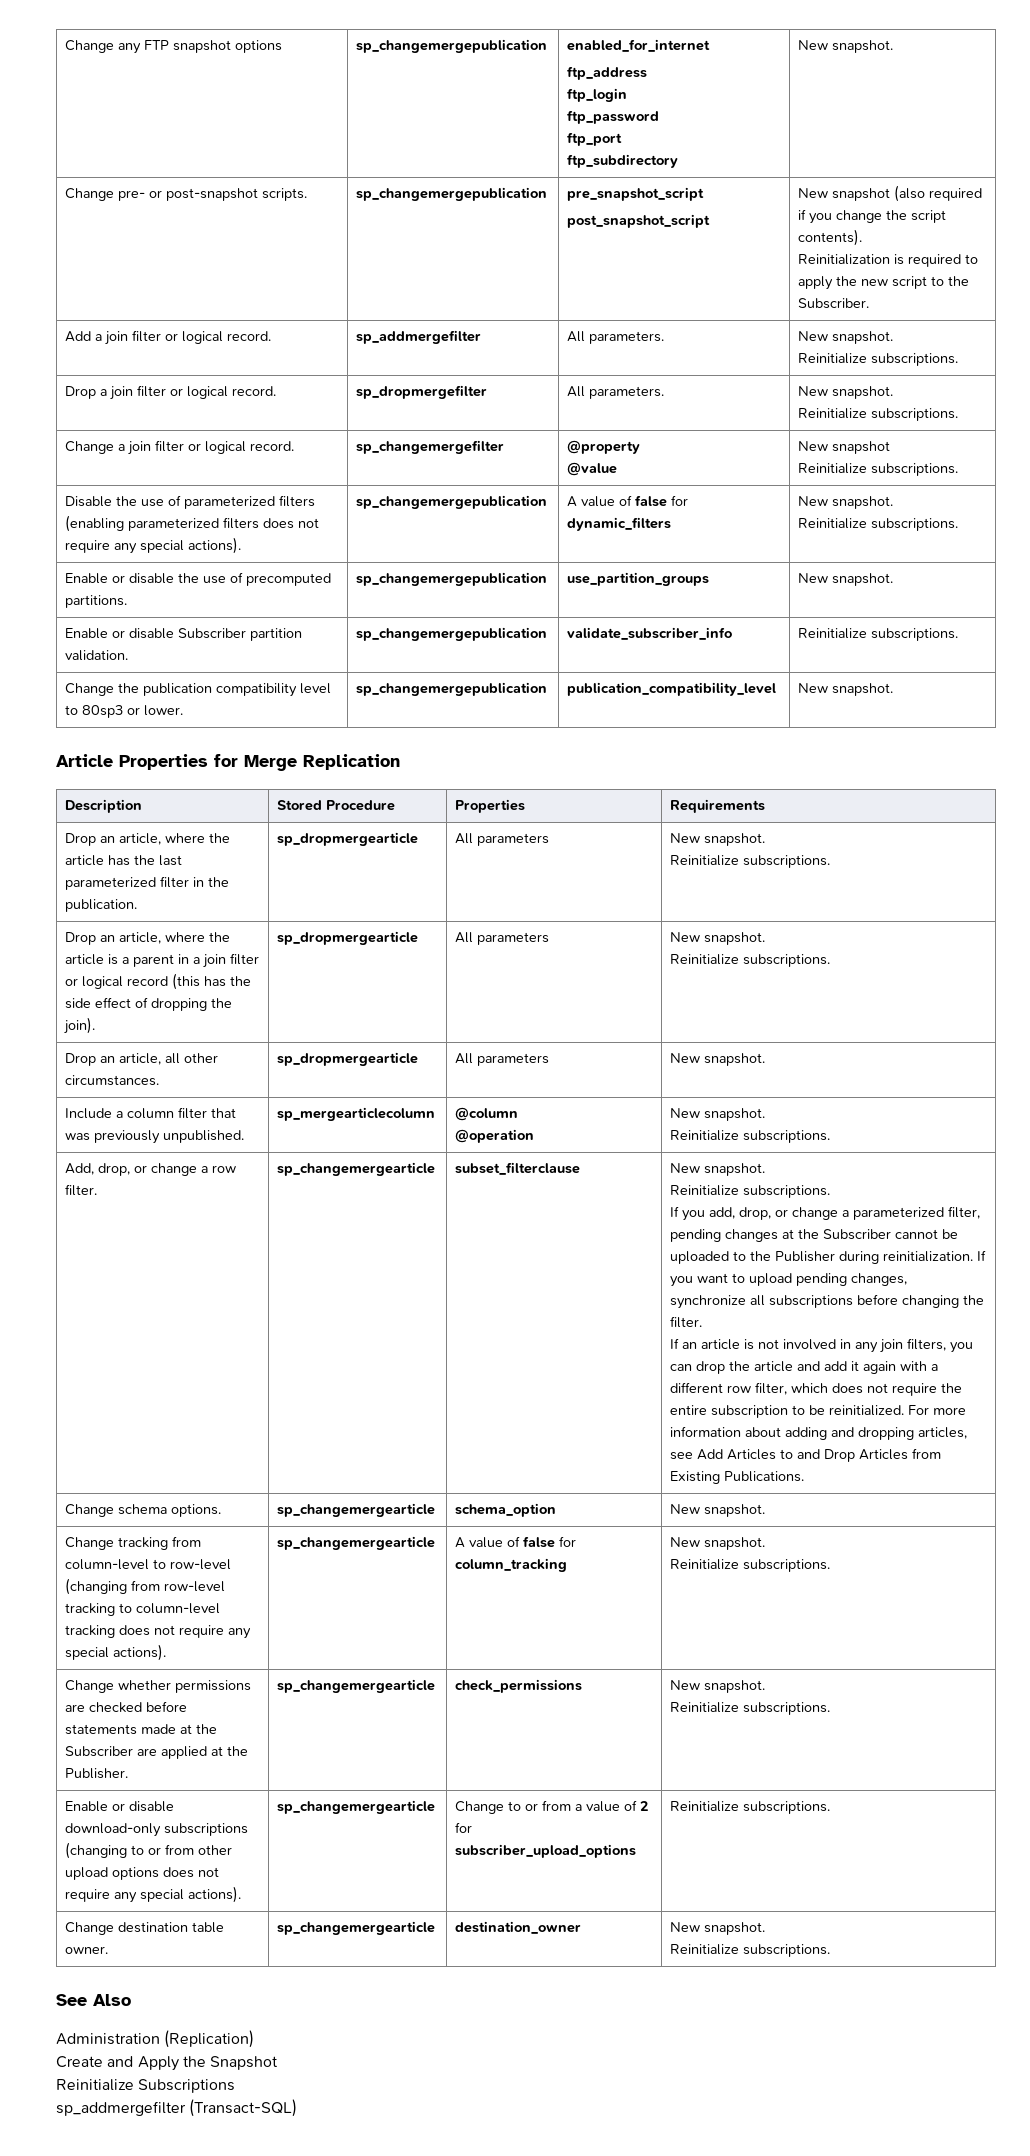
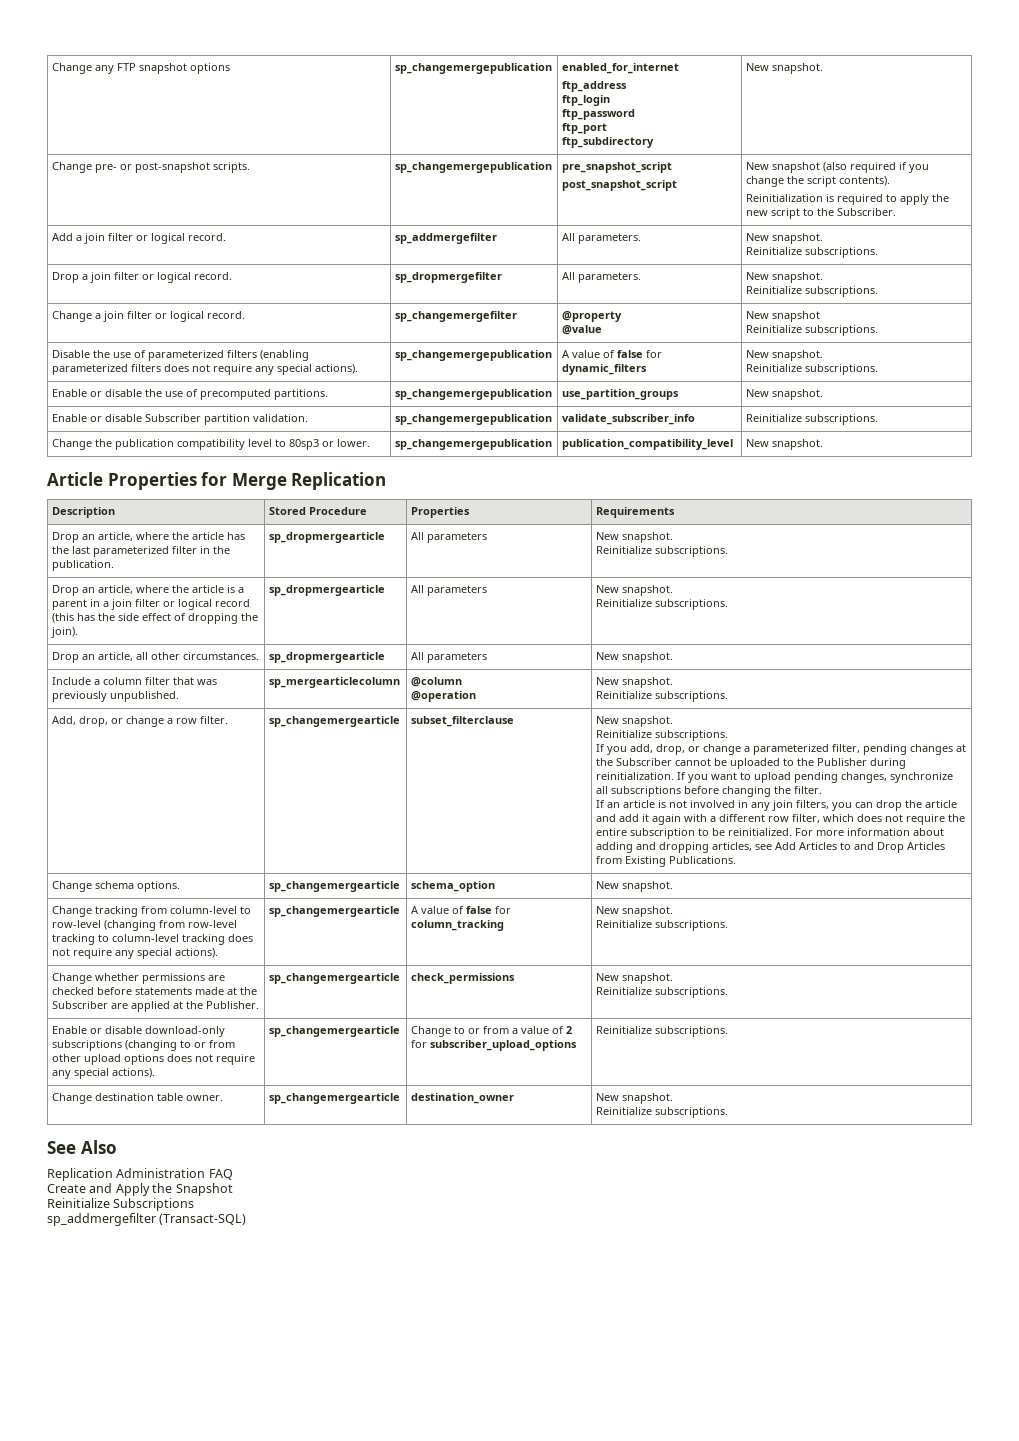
- Administration (Replication)
+ Replication Administration FAQ

